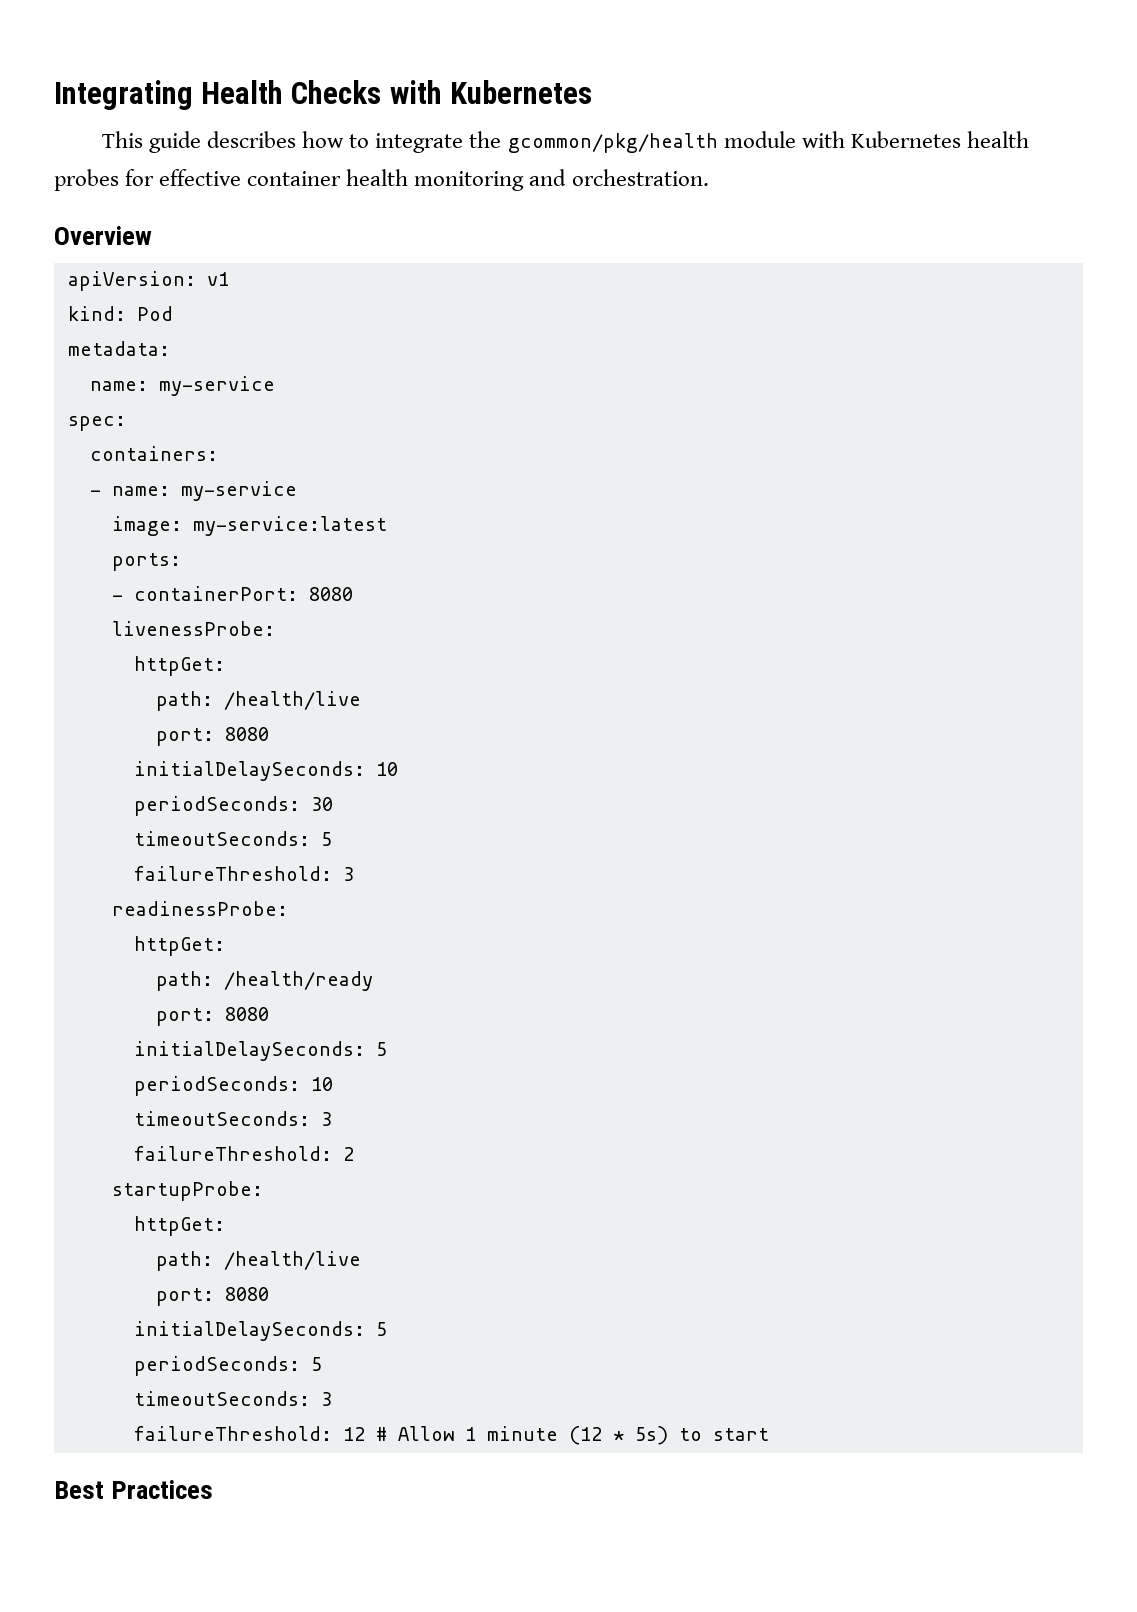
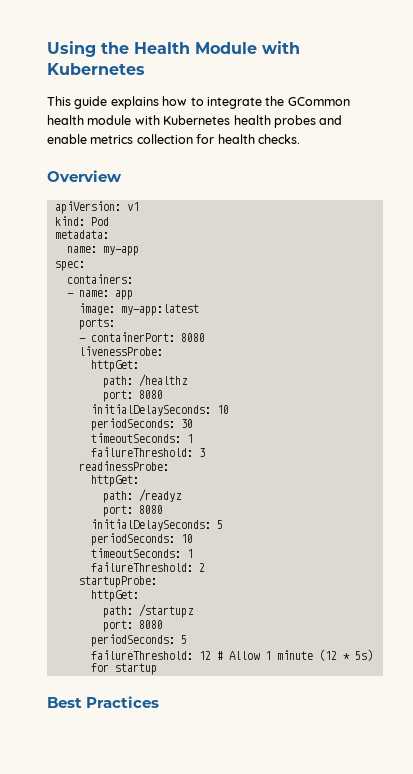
- Integrating Health Checks with Kubernetes
+ Using the Health Module with Kubernetes
- This guide describes how to integrate the gcommon/pkg/health module with Kubernetes health probes for effective container health monitoring and orchestration.
+ This guide explains how to integrate the GCommon health module with Kubernetes health probes and enable metrics collection for health checks.
  metadata:
- name: my-service
+ name: my-app
- - name: my-service
+ - name: app
- image: my-service:latest
+ image: my-app:latest
  livenessProbe:
  httpGet:
- path: /health/live
+ path: /healthz
  periodSeconds: 30
- timeoutSeconds: 5
+ timeoutSeconds: 1
- path: /health/ready
+ path: /readyz
  periodSeconds: 10
- timeoutSeconds: 3
+ timeoutSeconds: 1
  startupProbe:
  httpGet:
- path: /health/live
+ path: /startupz
  port: 8080
- initialDelaySeconds: 5
  periodSeconds: 5
- timeoutSeconds: 3
- failureThreshold: 12 # Allow 1 minute (12 * 5s) to start
+ failureThreshold: 12 # Allow 1 minute (12 * 5s) for startup

